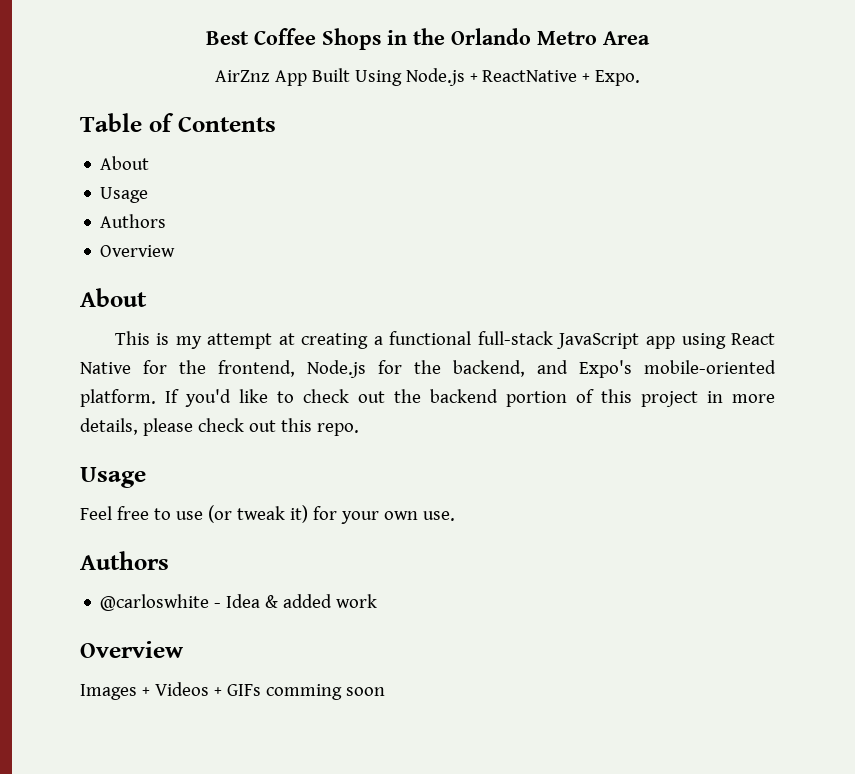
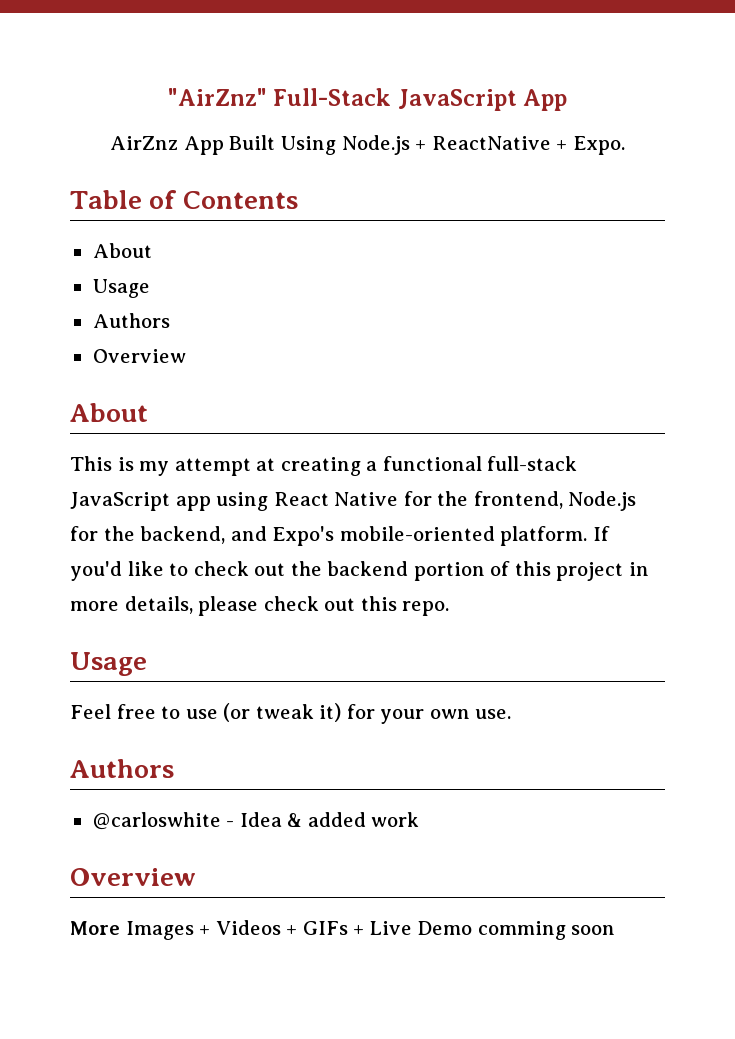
- Best Coffee Shops in the Orlando Metro Area
+ "AirZnz" Full-Stack JavaScript App
- Images + Videos + GIFs comming soon
+ More Images + Videos + GIFs + Live Demo comming soon

